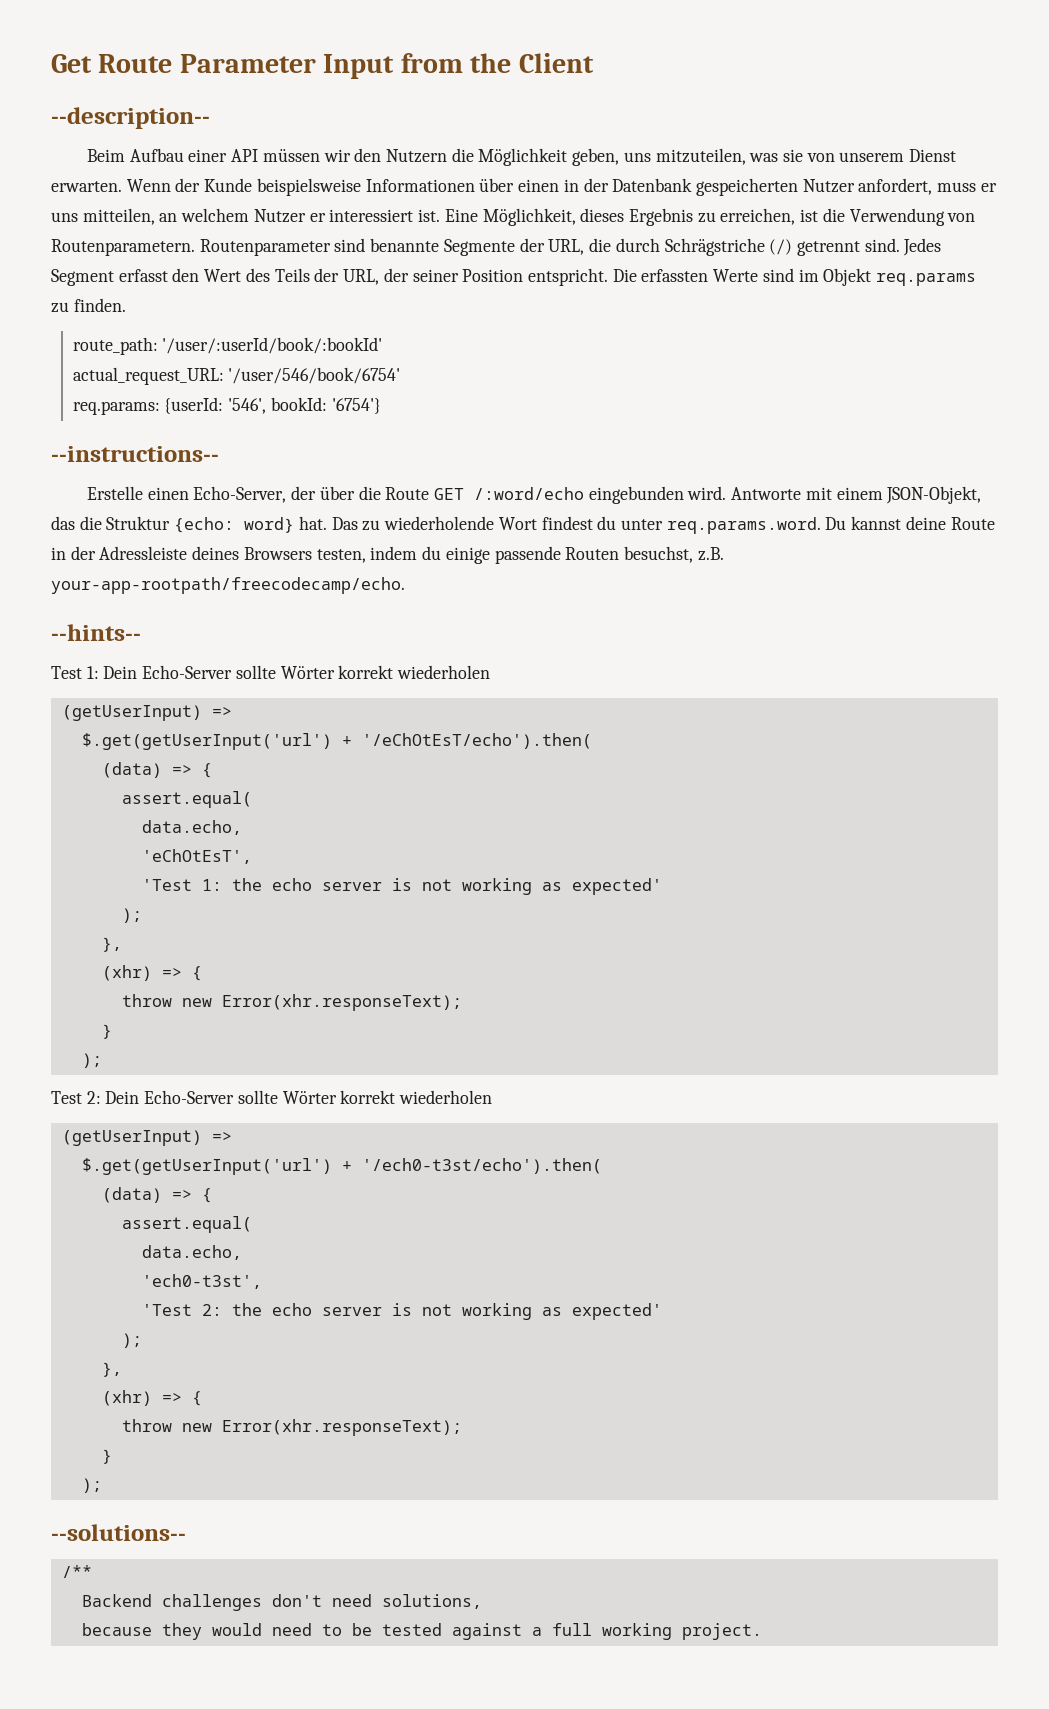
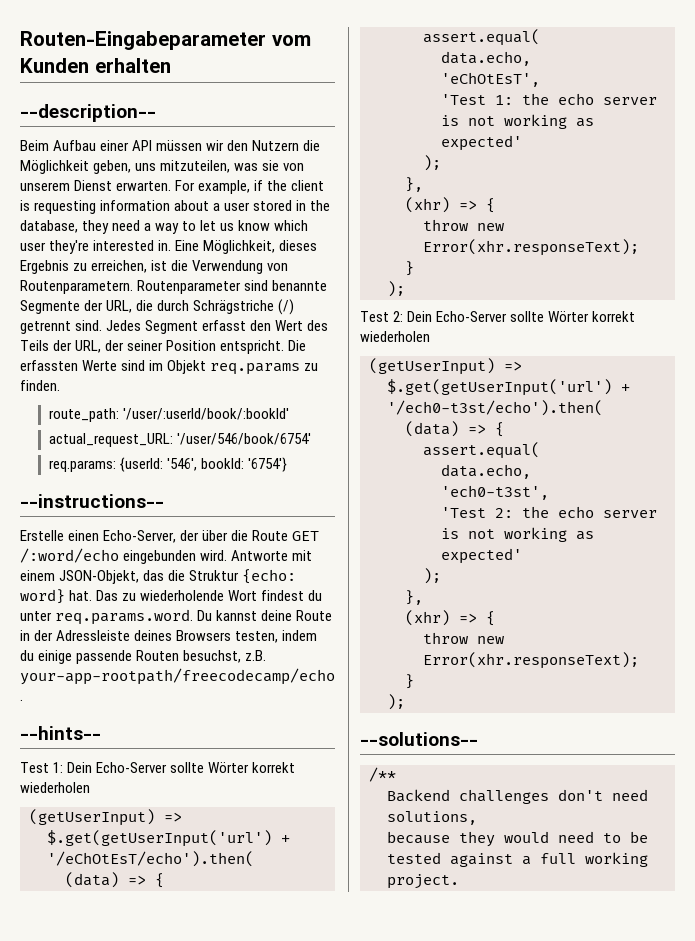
- Get Route Parameter Input from the Client
+ Routen-Eingabeparameter vom Kunden erhalten
- Wenn der Kunde beispielsweise Informationen über einen in der Datenbank gespeicherten Nutzer anfordert, muss er uns mitteilen, an welchem Nutzer er interessiert ist.
+ For example, if the client is requesting information about a user stored in the database, they need a way to let us know which user they're interested in.

